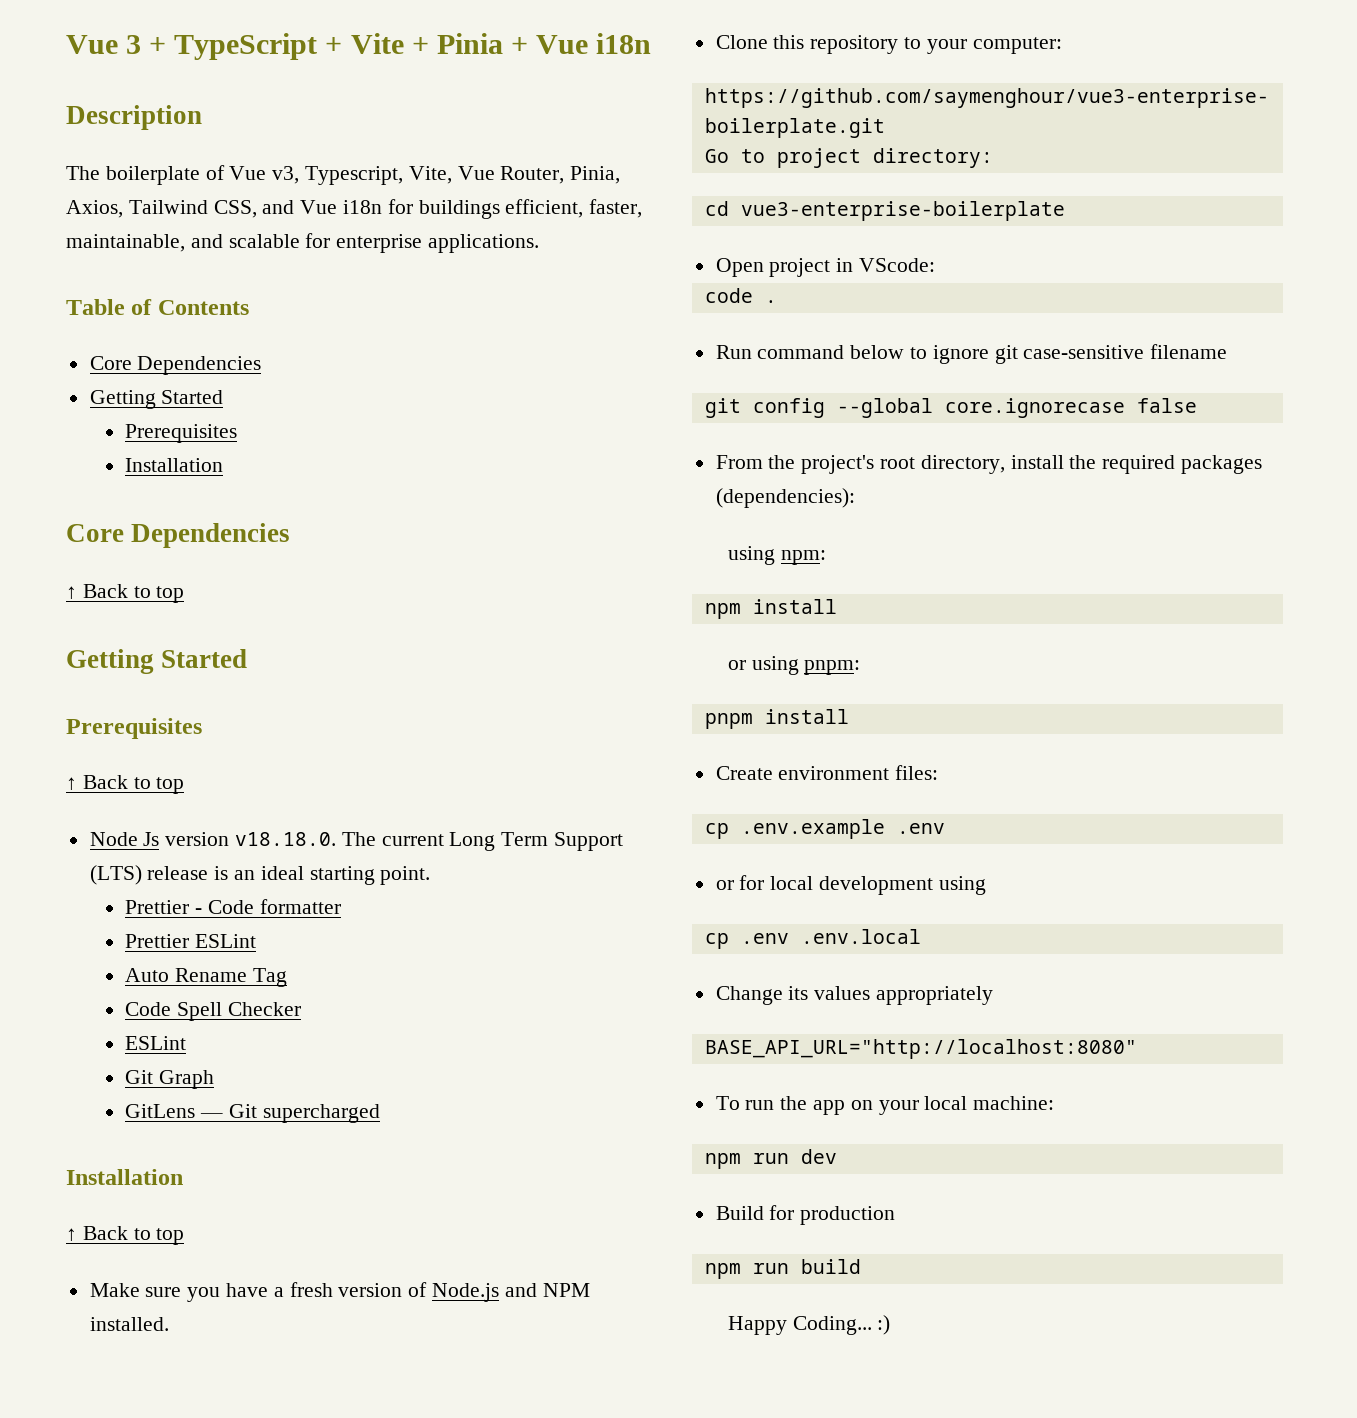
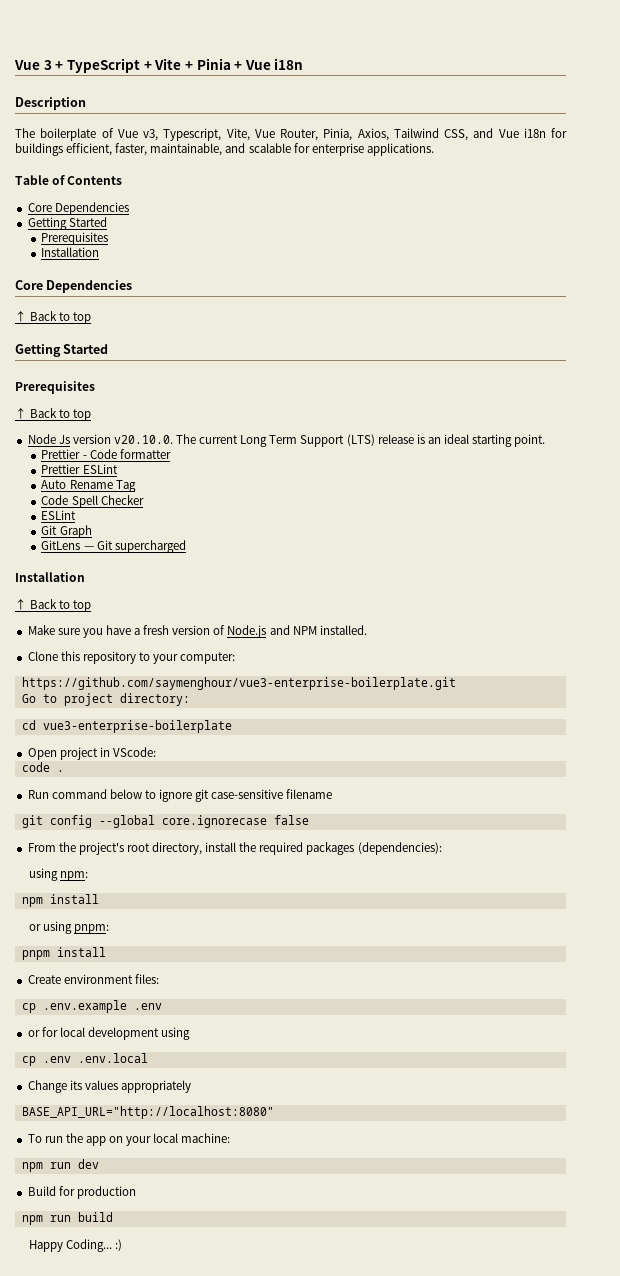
- Node Js version v18.18.0. The current Long Term Support (LTS) release is an ideal starting point.
+ Node Js version v20.10.0. The current Long Term Support (LTS) release is an ideal starting point.

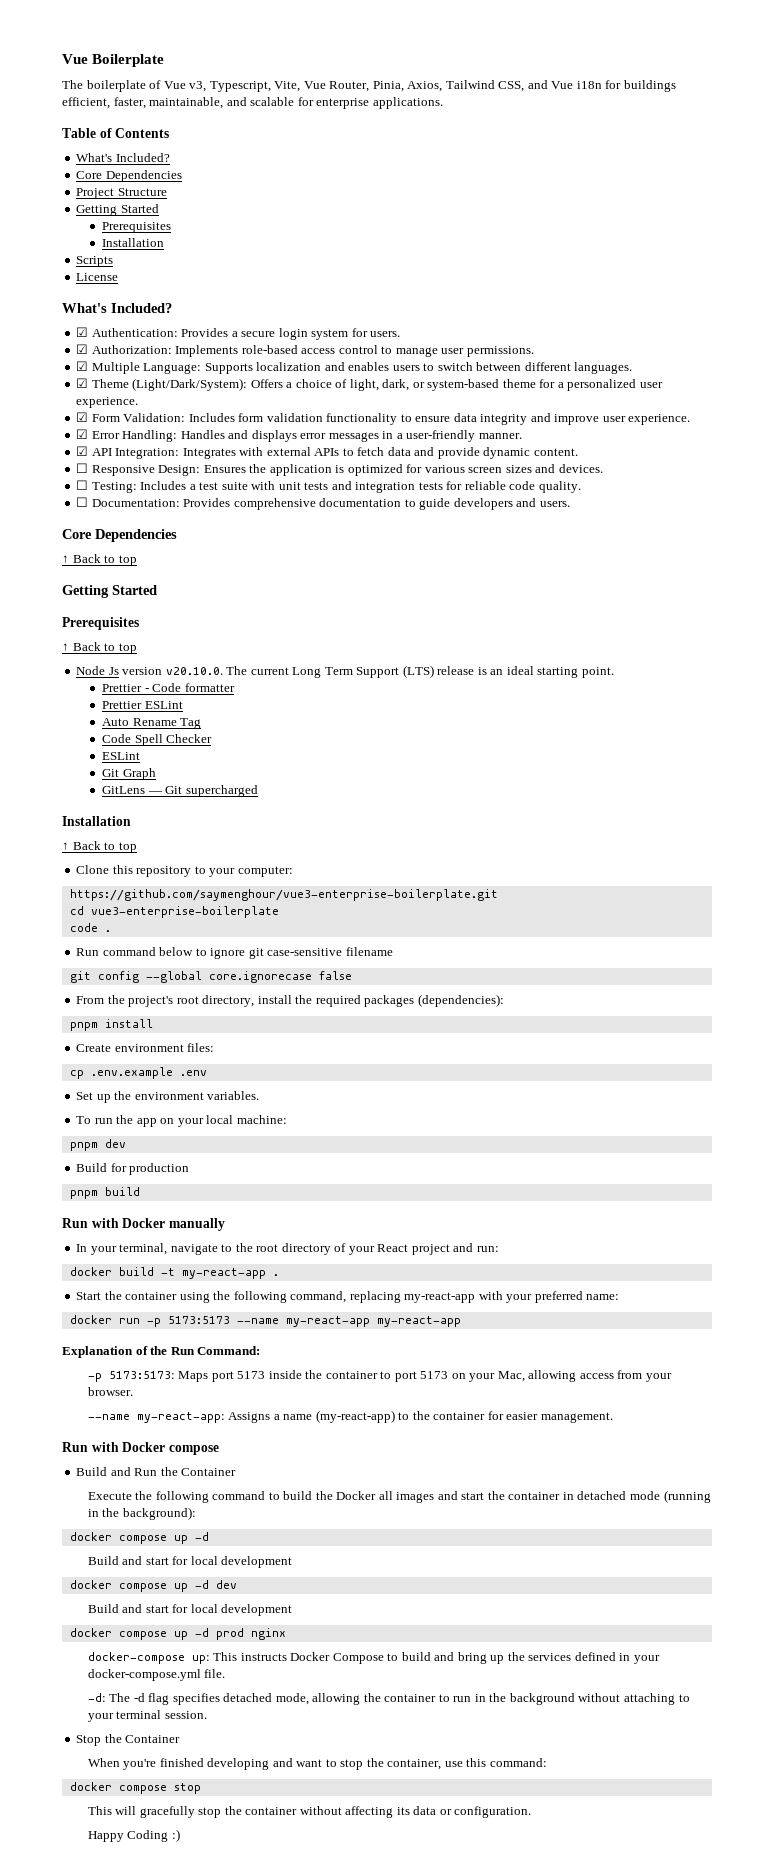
- Vue 3 + TypeScript + Vite + Pinia + Vue i18n
- Description
+ Vue Boilerplate
  Table of Contents
+ What's Included?
  Core Dependencies
+ Project Structure
+ Scripts
+ License
+ What's Included?
+ ☑ Authentication: Provides a secure login system for users.
+ ☑ Authorization: Implements role-based access control to manage user permissions.
+ ☑ Multiple Language: Supports localization and enables users to switch between different languages.
+ ☑ Theme (Light/Dark/System): Offers a choice of light, dark, or system-based theme for a personalized user experience.
+ ☑ Form Validation: Includes form validation functionality to ensure data integrity and improve user experience.
+ ☑ Error Handling: Handles and displays error messages in a user-friendly manner.
+ ☑ API Integration: Integrates with external APIs to fetch data and provide dynamic content.
+ ☐ Responsive Design: Ensures the application is optimized for various screen sizes and devices.
+ ☐ Testing: Includes a test suite with unit tests and integration tests for reliable code quality.
+ ☐ Documentation: Provides comprehensive documentation to guide developers and users.
- Make sure you have a fresh version of Node.js and NPM installed.
- Go to project directory:
  cd vue3-enterprise-boilerplate
- Open project in VScode:
- using npm:
- npm install
- or using pnpm:
- or for local development using
- cp .env .env.local
- Change its values appropriately
- BASE_API_URL="http://localhost:8080"
+ Set up the environment variables.
- npm run dev
+ pnpm dev
- npm run build
+ pnpm build
+ Run with Docker manually
+ In your terminal, navigate to the root directory of your React project and run:
+ docker build -t my-react-app .
+ Start the container using the following command, replacing my-react-app with your preferred name:
+ docker run -p 5173:5173 --name my-react-app my-react-app
+ Explanation of the Run Command:
+ -p 5173:5173: Maps port 5173 inside the container to port 5173 on your Mac, allowing access from your browser.
+ --name my-react-app: Assigns a name (my-react-app) to the container for easier management.
+ Run with Docker compose
+ Build and Run the Container
+ Execute the following command to build the Docker all images and start the container in detached mode (running in the background):
+ docker compose up -d
+ Build and start for local development
+ docker compose up -d dev
+ Build and start for local development
+ docker compose up -d prod nginx
+ docker-compose up: This instructs Docker Compose to build and bring up the services defined in your docker-compose.yml file.
+ -d: The -d flag specifies detached mode, allowing the container to run in the background without attaching to your terminal session.
+ Stop the Container
+ When you're finished developing and want to stop the container, use this command:
+ docker compose stop
+ This will gracefully stop the container without affecting its data or configuration.
- Happy Coding... :)
+ Happy Coding :)

